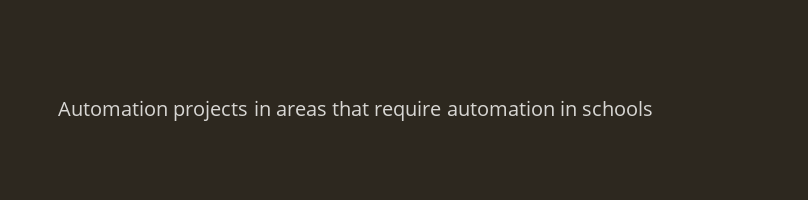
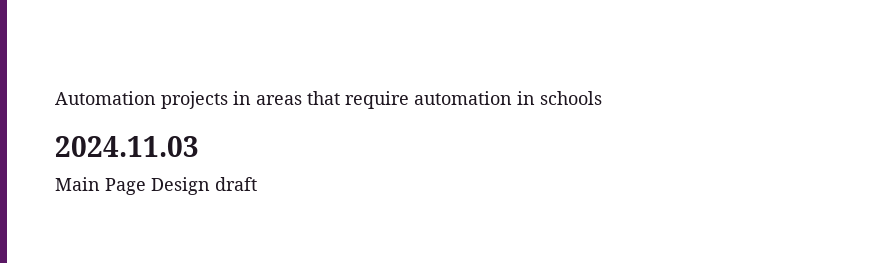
+ 2024.11.03
+ Main Page Design draft

